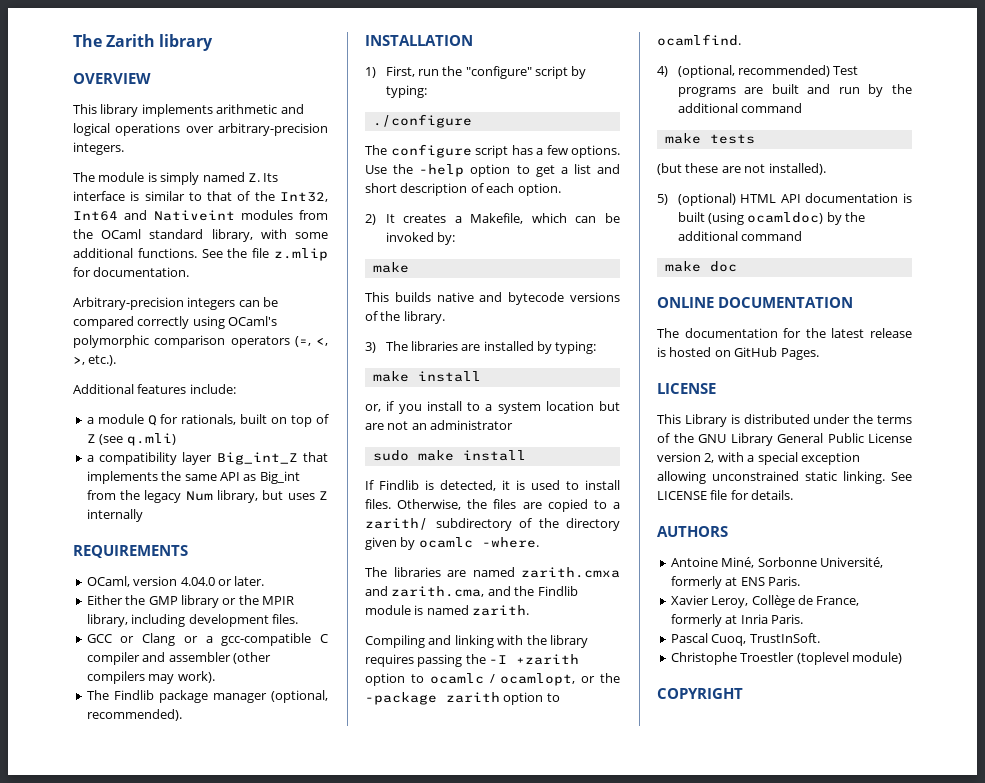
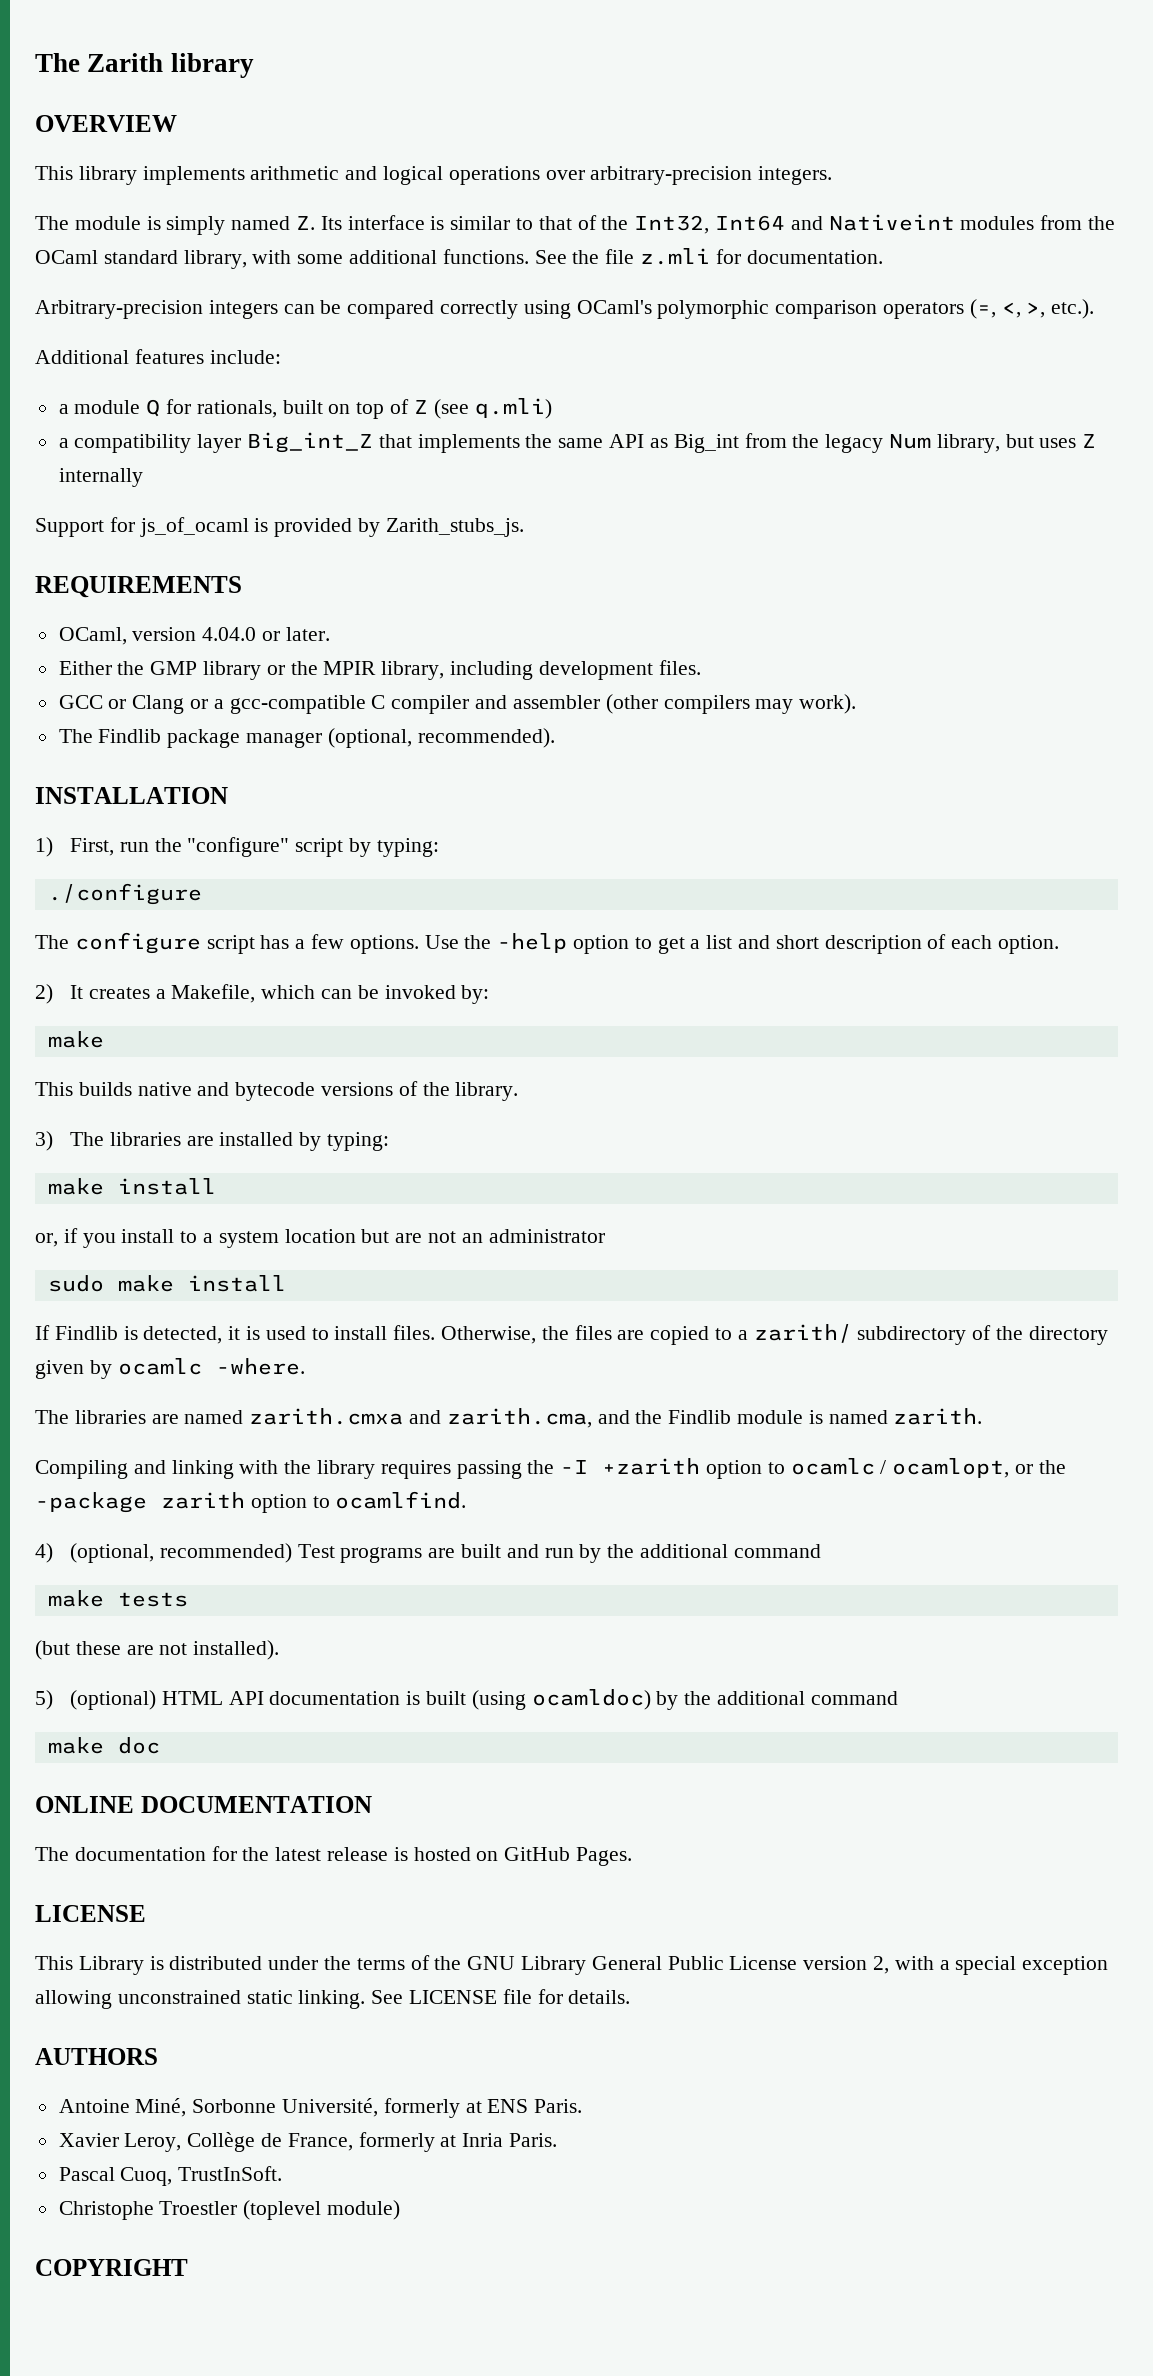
- See the file z.mlip for documentation.
+ See the file z.mli for documentation.
+ Support for js_of_ocaml is provided by Zarith_stubs_js.

